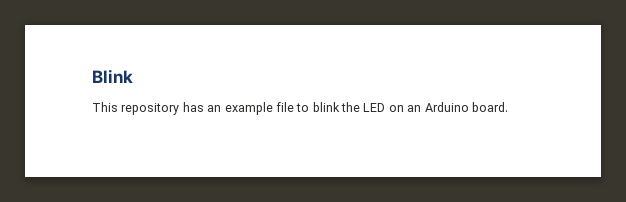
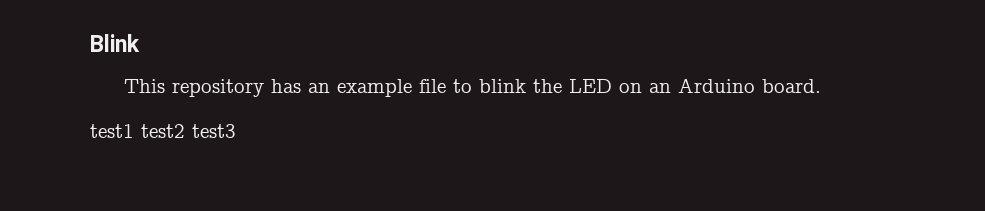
+ test1 test2 test3

